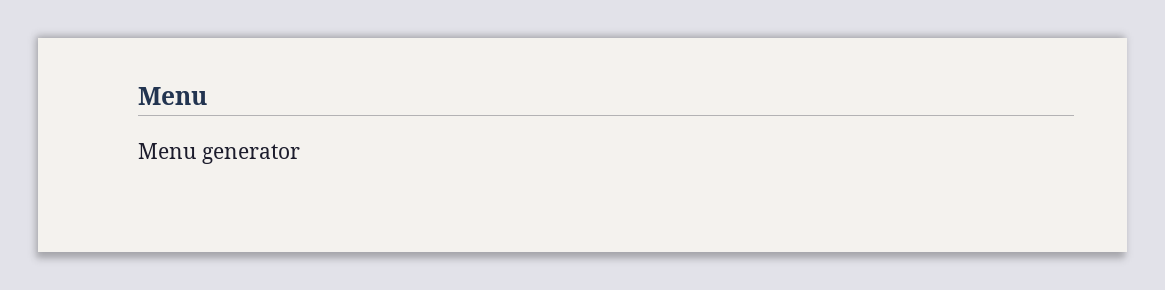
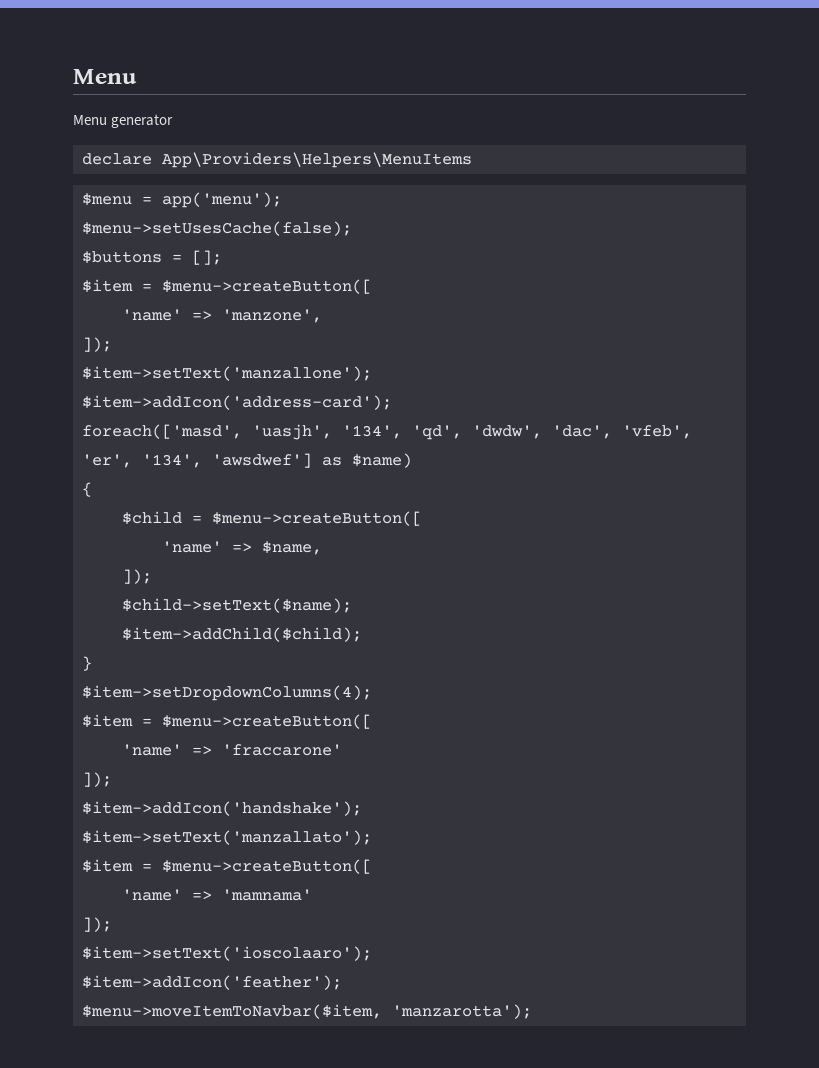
+ declare App\Providers\Helpers\MenuItems
+ $menu = app('menu');
+ $menu->setUsesCache(false);
+ $buttons = [];
+ $item = $menu->createButton([
+ 'name' => 'manzone',
+ ]);
+ $item->setText('manzallone');
+ $item->addIcon('address-card');
+ foreach(['masd', 'uasjh', '134', 'qd', 'dwdw', 'dac', 'vfeb', 'er', '134', 'awsdwef'] as $name)
+ {
+ $child = $menu->createButton([
+ 'name' => $name,
+ ]);
+ $child->setText($name);
+ $item->addChild($child);
+ }
+ $item->setDropdownColumns(4);
+ $item = $menu->createButton([
+ 'name' => 'fraccarone'
+ ]);
+ $item->addIcon('handshake');
+ $item->setText('manzallato');
+ $item = $menu->createButton([
+ 'name' => 'mamnama'
+ ]);
+ $item->setText('ioscolaaro');
+ $item->addIcon('feather');
+ $menu->moveItemToNavbar($item, 'manzarotta');

